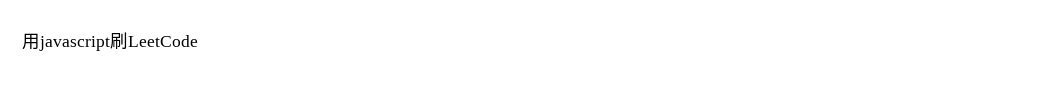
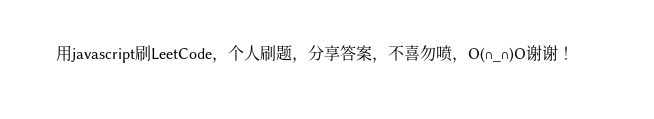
- 用javascript刷LeetCode
+ 用javascript刷LeetCode，个人刷题，分享答案，不喜勿喷，O(∩_∩)O谢谢！

